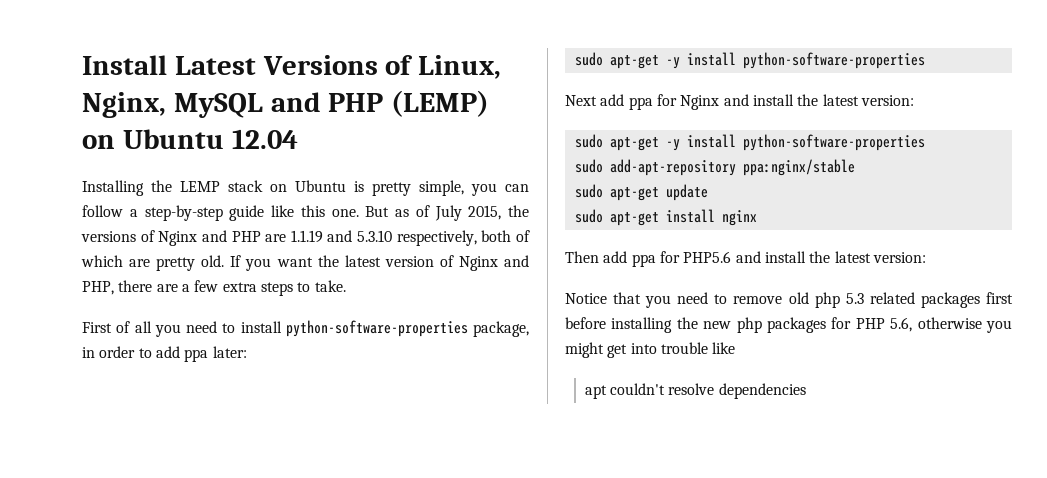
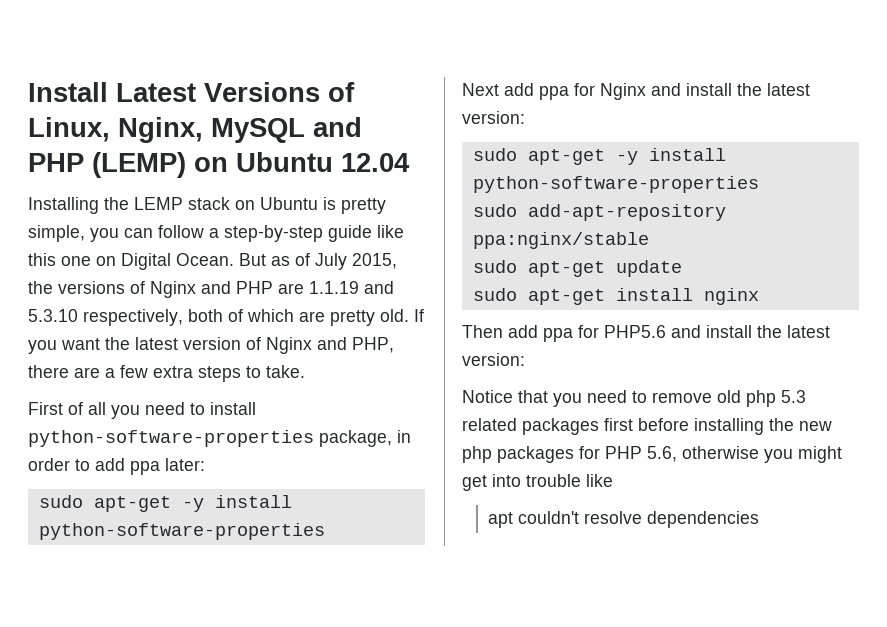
- Installing the LEMP stack on Ubuntu is pretty simple, you can follow a step-by-step guide like this one.
+ Installing the LEMP stack on Ubuntu is pretty simple, you can follow a step-by-step guide like this one on Digital Ocean.

